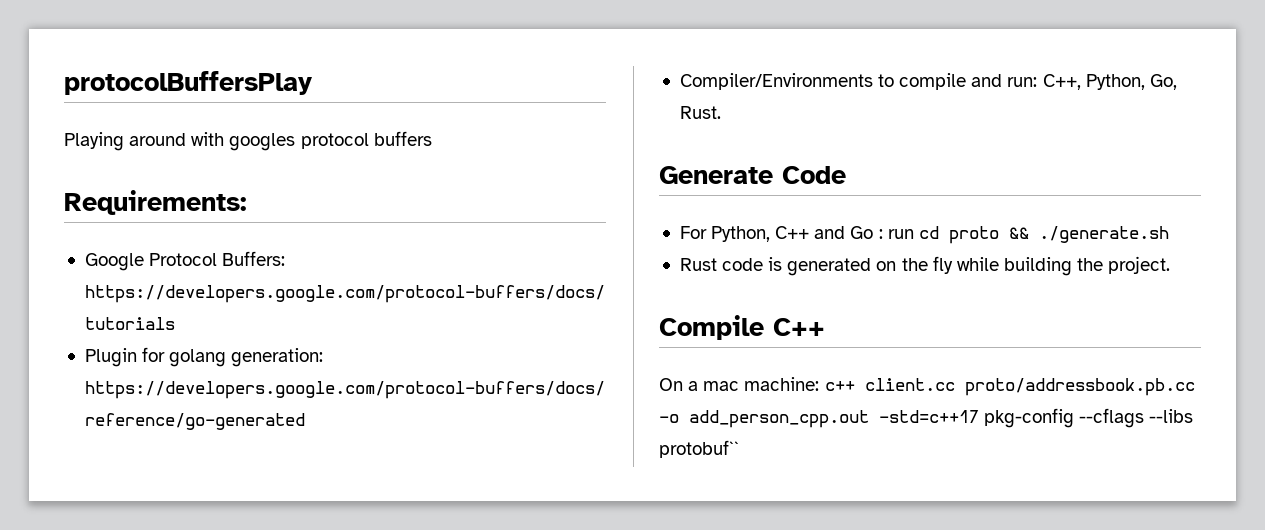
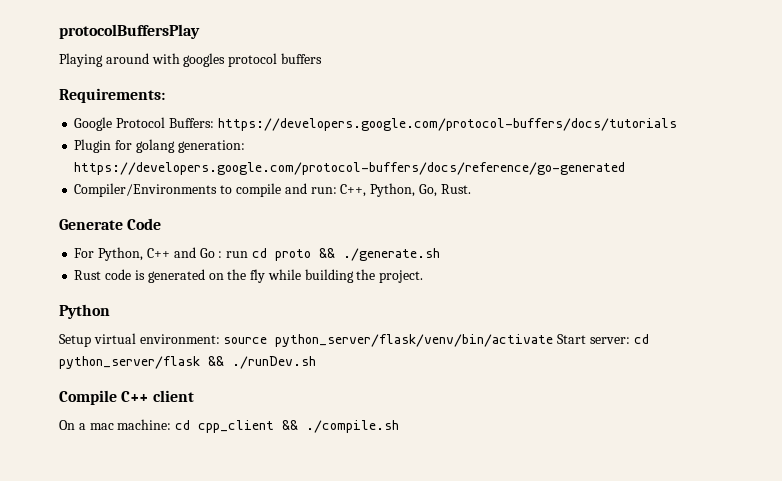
+ Python
+ Setup virtual environment: source python_server/flask/venv/bin/activate Start server: cd python_server/flask && ./runDev.sh
- Compile C++
+ Compile C++ client
- On a mac machine: c++ client.cc proto/addressbook.pb.cc -o add_person_cpp.out -std=c++17 pkg-config --cflags --libs protobuf``
+ On a mac machine: cd cpp_client && ./compile.sh

